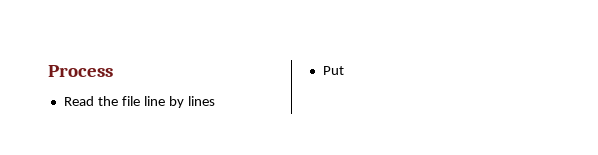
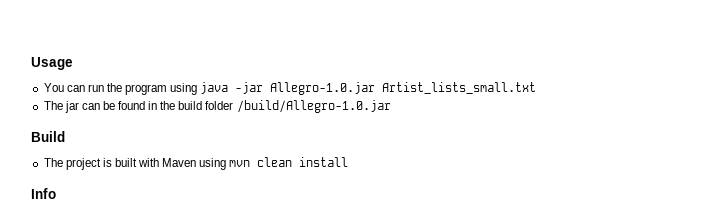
- Process
- Read the file line by lines
- Put
+ Usage
+ You can run the program using java -jar Allegro-1.0.jar Artist_lists_small.txt
+ The jar can be found in the build folder /build/Allegro-1.0.jar
+ Build
+ The project is built with Maven using mvn clean install
+ Info

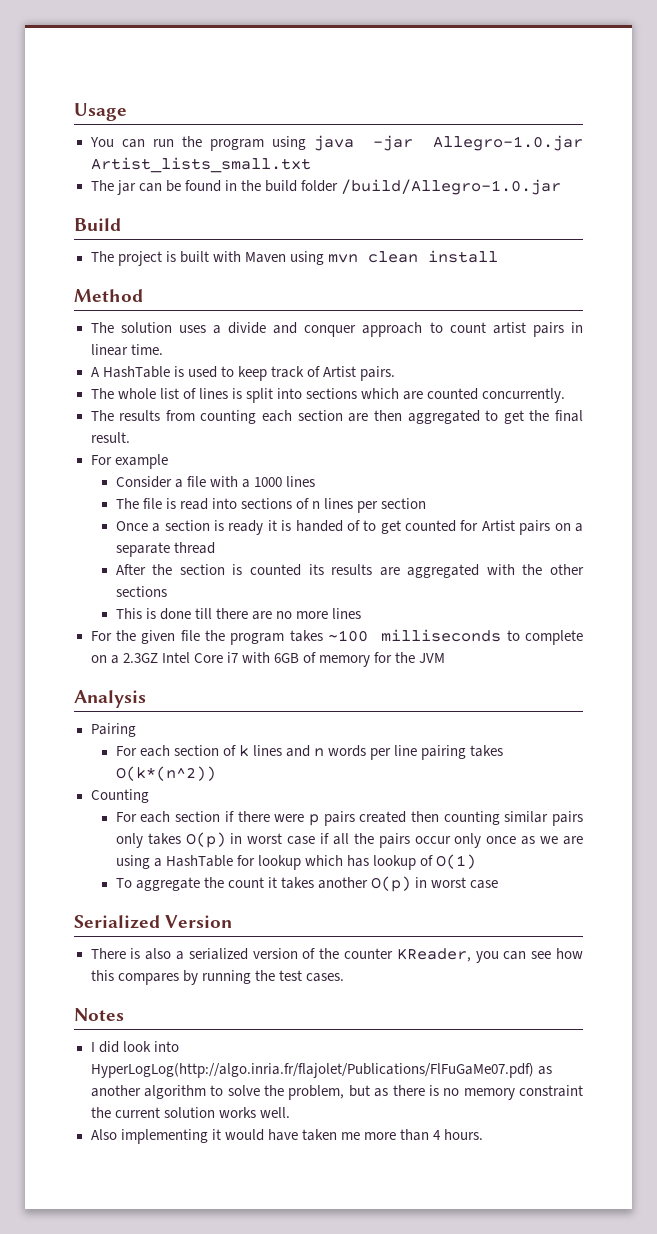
- Info
+ Method
+ The solution uses a divide and conquer approach to count artist pairs in linear time.
+ A HashTable is used to keep track of Artist pairs.
+ The whole list of lines is split into sections which are counted concurrently.
+ The results from counting each section are then aggregated to get the final result.
+ For example
+ Consider a file with a 1000 lines
+ The file is read into sections of n lines per section
+ Once a section is ready it is handed of to get counted for Artist pairs on a separate thread
+ After the section is counted its results are aggregated with the other sections
+ This is done till there are no more lines
+ For the given file the program takes ~100 milliseconds to complete on a 2.3GZ Intel Core i7 with 6GB of memory for the JVM
+ Analysis
+ Pairing
+ For each section of k lines and n words per line pairing takes O(k*(n^2))
+ Counting
+ For each section if there were p pairs created then counting similar pairs only takes O(p) in worst case if all the pairs occur only once as we are using a HashTable for lookup which has lookup of O(1)
+ To aggregate the count it takes another O(p) in worst case
+ Serialized Version
+ There is also a serialized version of the counter KReader, you can see how this compares by running the test cases.
+ Notes
+ I did look into HyperLogLog(http://algo.inria.fr/flajolet/Publications/FlFuGaMe07.pdf) as another algorithm to solve the problem, but as there is no memory constraint the current solution works well.
+ Also implementing it would have taken me more than 4 hours.

